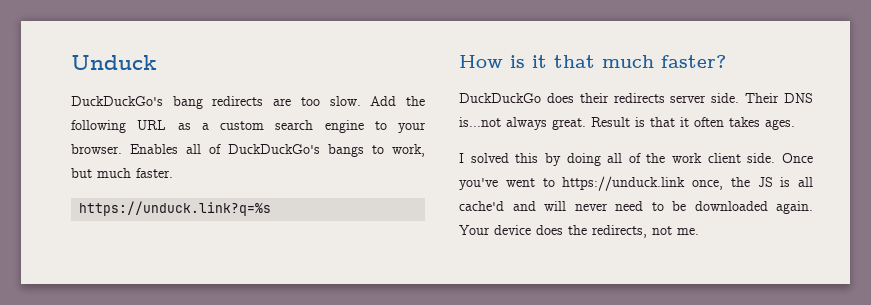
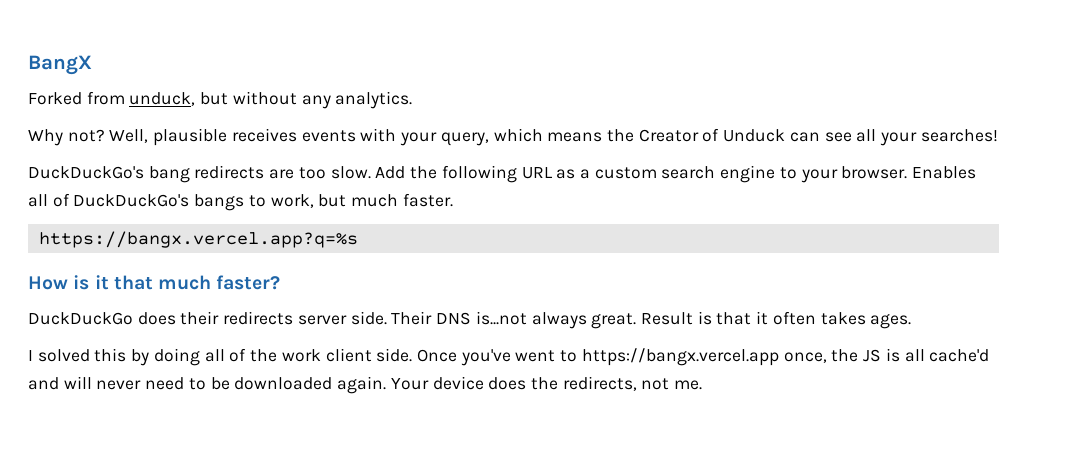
- Unduck
+ BangX
+ Forked from unduck, but without any analytics.
+ Why not? Well, plausible receives events with your query, which means the Creator of Unduck can see all your searches!
- https://unduck.link?q=%s
+ https://bangx.vercel.app?q=%s
- Once you've went to https://unduck.link once, the JS is all cache'd and will never need to be downloaded again.
+ Once you've went to https://bangx.vercel.app once, the JS is all cache'd and will never need to be downloaded again.

